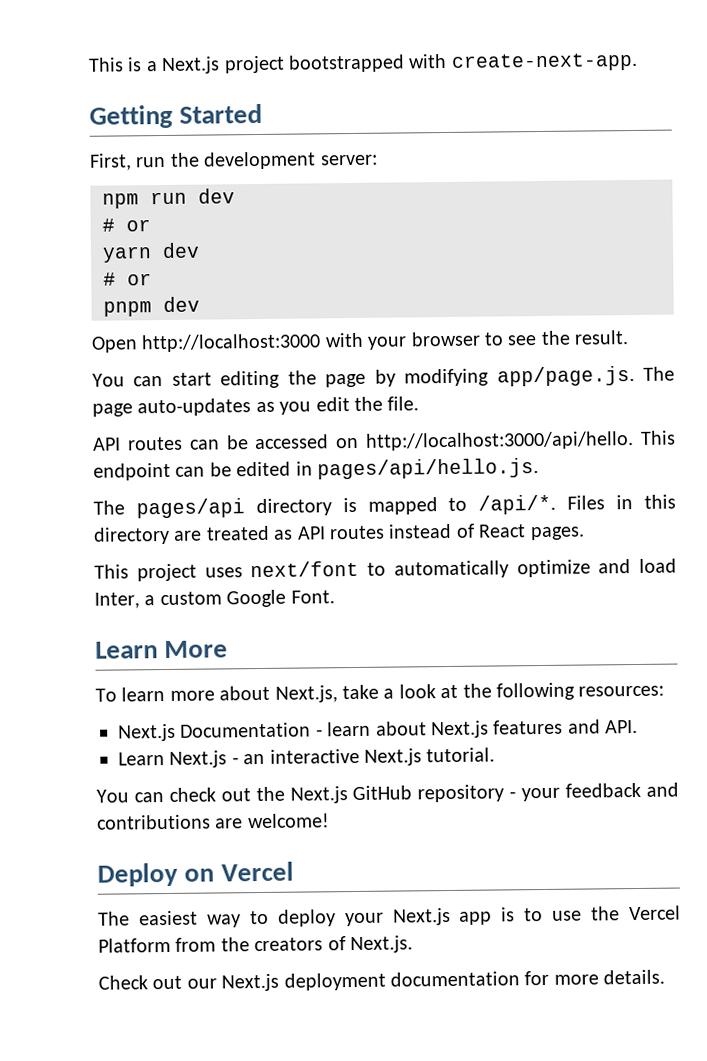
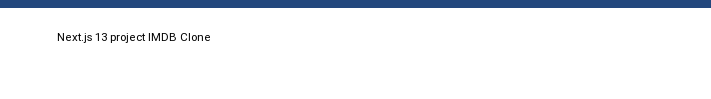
- This is a Next.js project bootstrapped with create-next-app.
- Getting Started
- First, run the development server:
- npm run dev
- # or
- yarn dev
- # or
- pnpm dev
- Open http://localhost:3000 with your browser to see the result.
- You can start editing the page by modifying app/page.js. The page auto-updates as you edit the file.
- API routes can be accessed on http://localhost:3000/api/hello. This endpoint can be edited in pages/api/hello.js.
- The pages/api directory is mapped to /api/*. Files in this directory are treated as API routes instead of React pages.
- This project uses next/font to automatically optimize and load Inter, a custom Google Font.
- Learn More
- To learn more about Next.js, take a look at the following resources:
- Next.js Documentation - learn about Next.js features and API.
- Learn Next.js - an interactive Next.js tutorial.
- You can check out the Next.js GitHub repository - your feedback and contributions are welcome!
- Deploy on Vercel
- The easiest way to deploy your Next.js app is to use the Vercel Platform from the creators of Next.js.
- Check out our Next.js deployment documentation for more details.
+ Next.js 13 project IMDB Clone

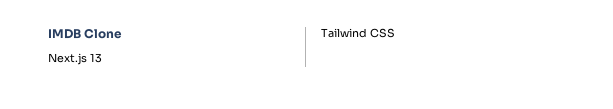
+ IMDB Clone
- Next.js 13 project IMDB Clone
+ Next.js 13
+ Tailwind CSS

